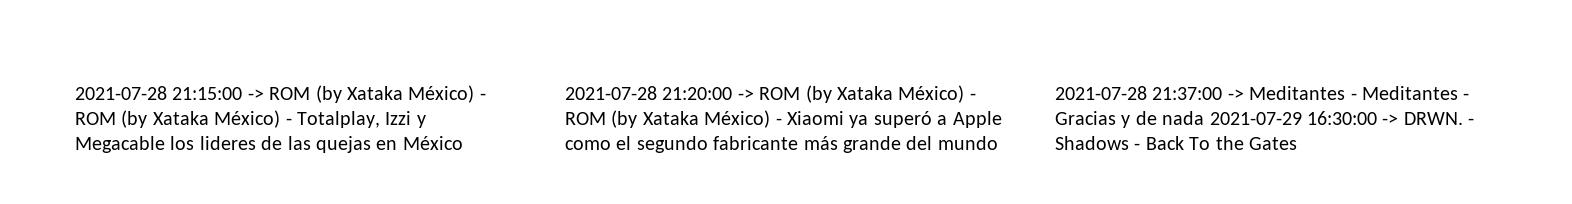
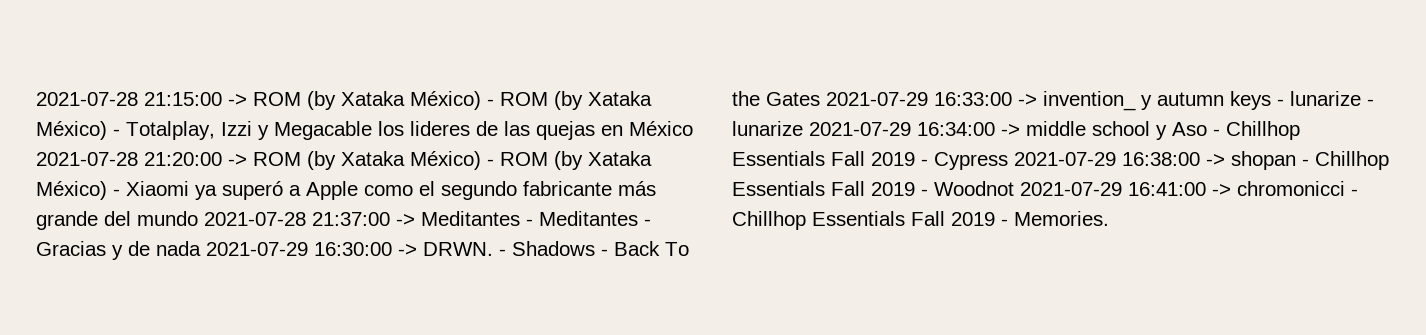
- - Shadows - Back To the Gates
+ - Shadows - Back To the Gates 2021-07-29 16:33:00 -> invention_ y autumn keys - lunarize - lunarize 2021-07-29 16:34:00 -> middle school y Aso - Chillhop Essentials Fall 2019 - Cypress 2021-07-29 16:38:00 -> shopan - Chillhop Essentials Fall 2019 - Woodnot 2021-07-29 16:41:00 -> chromonicci - Chillhop Essentials Fall 2019 - Memories.

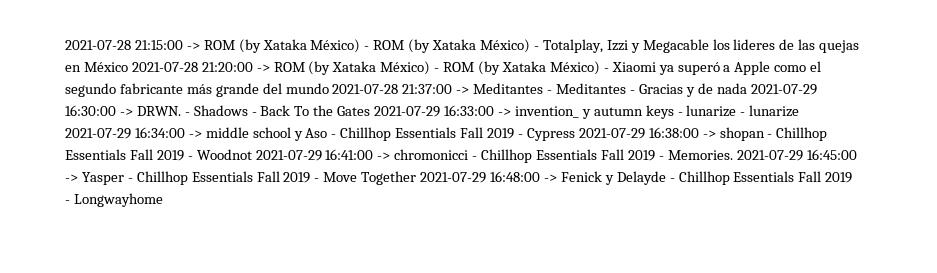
+ 2021-07-29 16:45:00 -> Yasper - Chillhop Essentials Fall 2019 - Move Together 2021-07-29 16:48:00 -> Fenick y Delayde - Chillhop Essentials Fall 2019 - Longwayhome

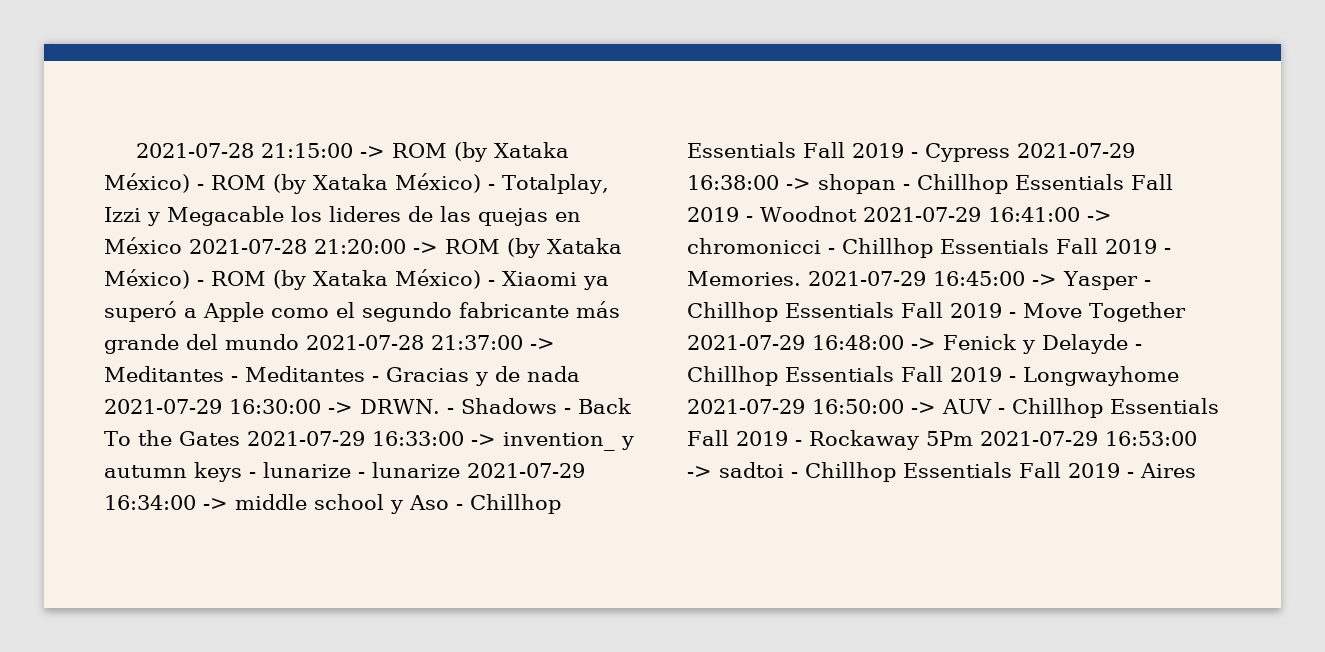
- 2021-07-29 16:45:00 -> Yasper - Chillhop Essentials Fall 2019 - Move Together 2021-07-29 16:48:00 -> Fenick y Delayde - Chillhop Essentials Fall 2019 - Longwayhome
+ 2021-07-29 16:45:00 -> Yasper - Chillhop Essentials Fall 2019 - Move Together 2021-07-29 16:48:00 -> Fenick y Delayde - Chillhop Essentials Fall 2019 - Longwayhome 2021-07-29 16:50:00 -> AUV - Chillhop Essentials Fall 2019 - Rockaway 5Pm 2021-07-29 16:53:00 -> sadtoi - Chillhop Essentials Fall 2019 - Aires

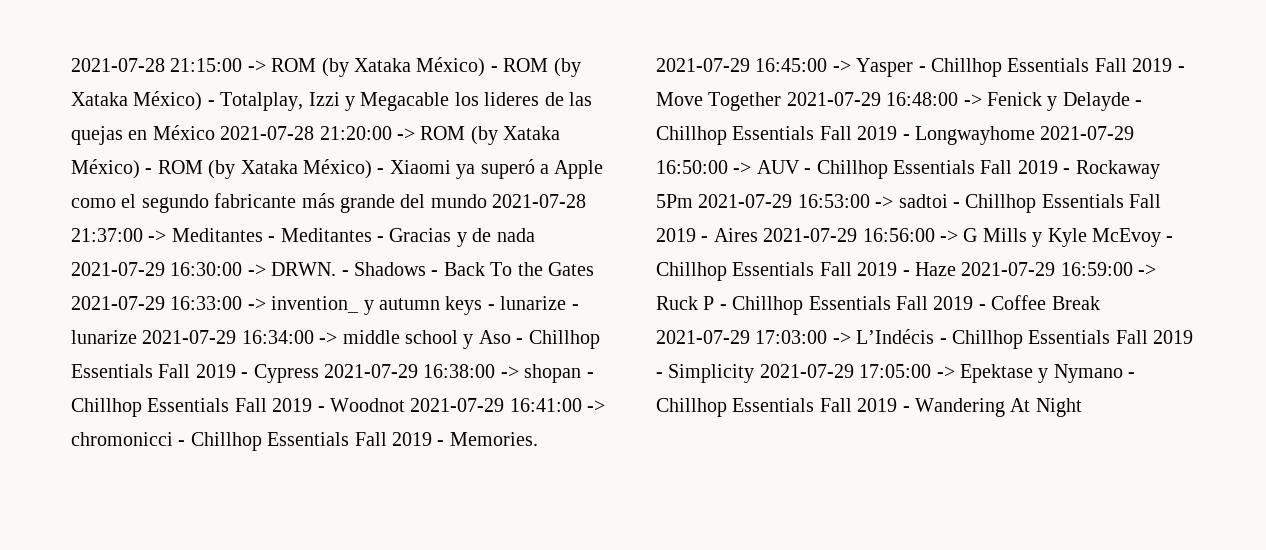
- 2021-07-29 16:45:00 -> Yasper - Chillhop Essentials Fall 2019 - Move Together 2021-07-29 16:48:00 -> Fenick y Delayde - Chillhop Essentials Fall 2019 - Longwayhome 2021-07-29 16:50:00 -> AUV - Chillhop Essentials Fall 2019 - Rockaway 5Pm 2021-07-29 16:53:00 -> sadtoi - Chillhop Essentials Fall 2019 - Aires
+ 2021-07-29 16:45:00 -> Yasper - Chillhop Essentials Fall 2019 - Move Together 2021-07-29 16:48:00 -> Fenick y Delayde - Chillhop Essentials Fall 2019 - Longwayhome 2021-07-29 16:50:00 -> AUV - Chillhop Essentials Fall 2019 - Rockaway 5Pm 2021-07-29 16:53:00 -> sadtoi - Chillhop Essentials Fall 2019 - Aires 2021-07-29 16:56:00 -> G Mills y Kyle McEvoy - Chillhop Essentials Fall 2019 - Haze 2021-07-29 16:59:00 -> Ruck P - Chillhop Essentials Fall 2019 - Coffee Break 2021-07-29 17:03:00 -> L’Indécis - Chillhop Essentials Fall 2019 - Simplicity 2021-07-29 17:05:00 -> Epektase y Nymano - Chillhop Essentials Fall 2019 - Wandering At Night

